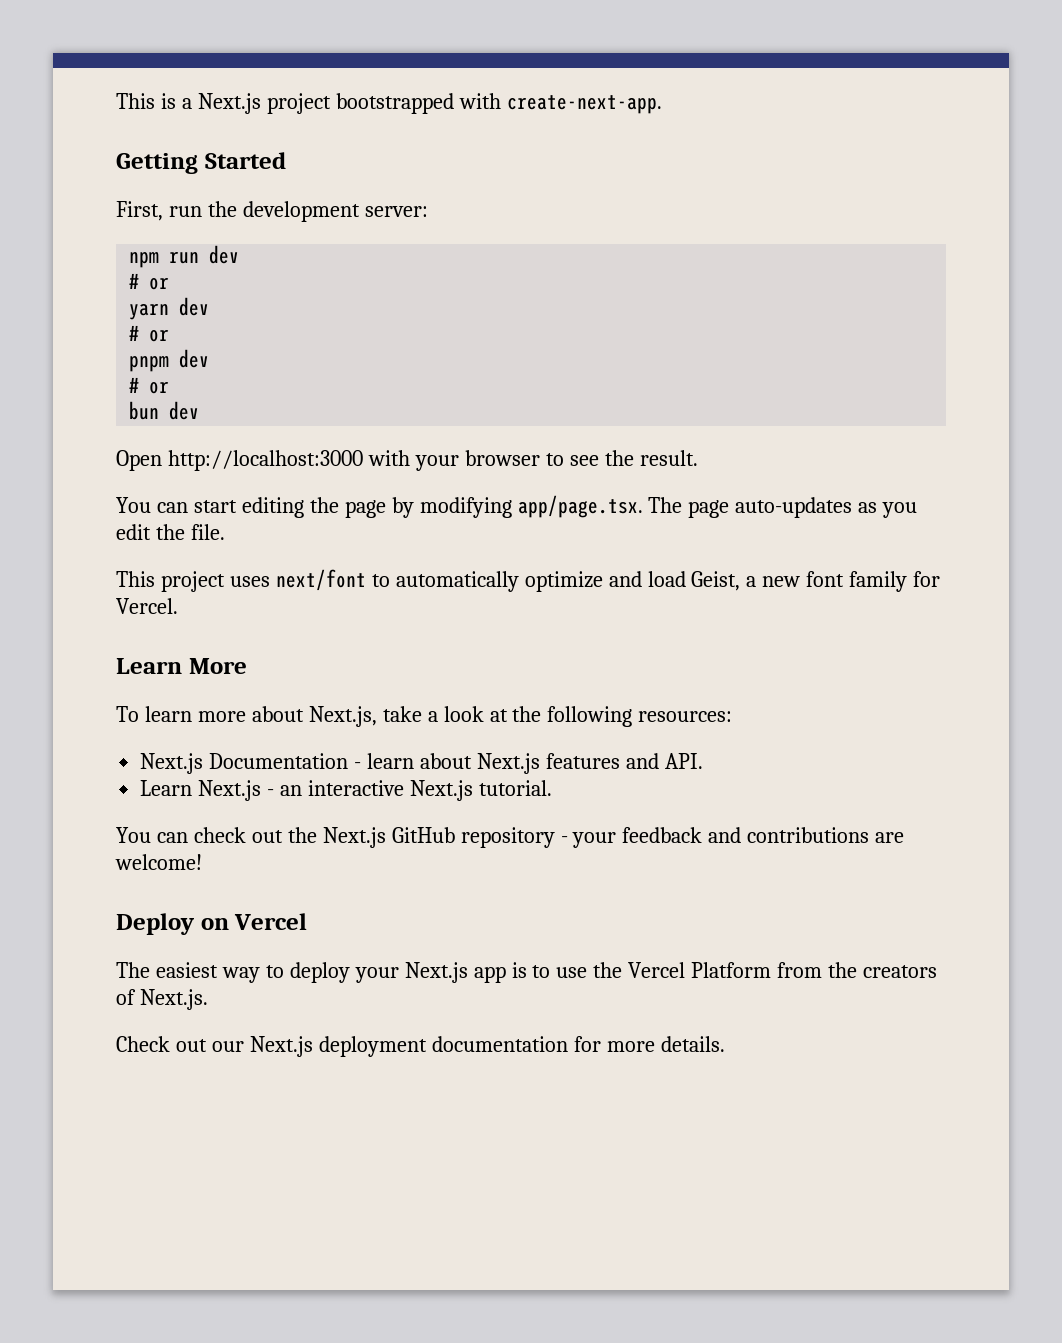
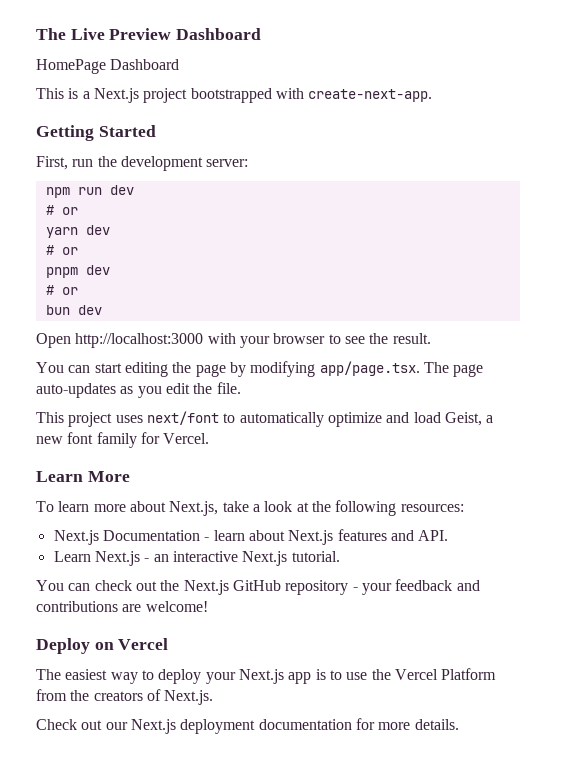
+ The Live Preview Dashboard
+ HomePage Dashboard

